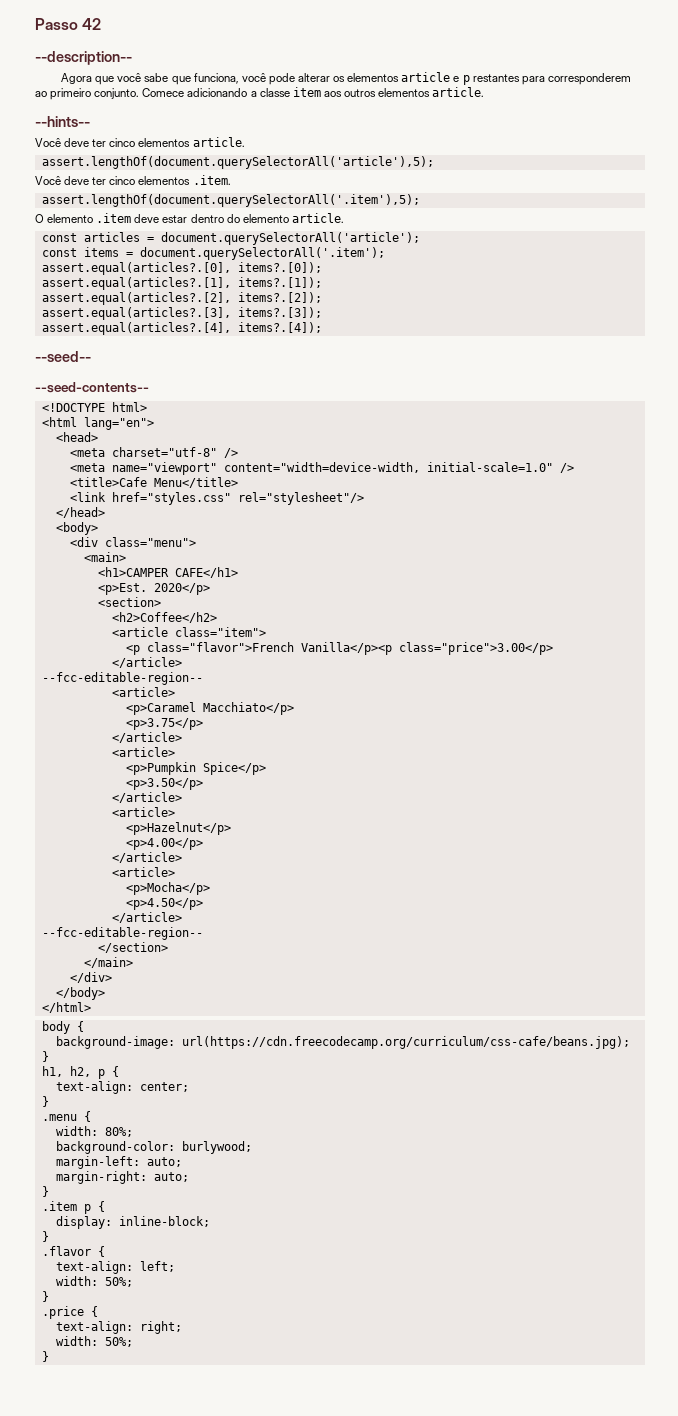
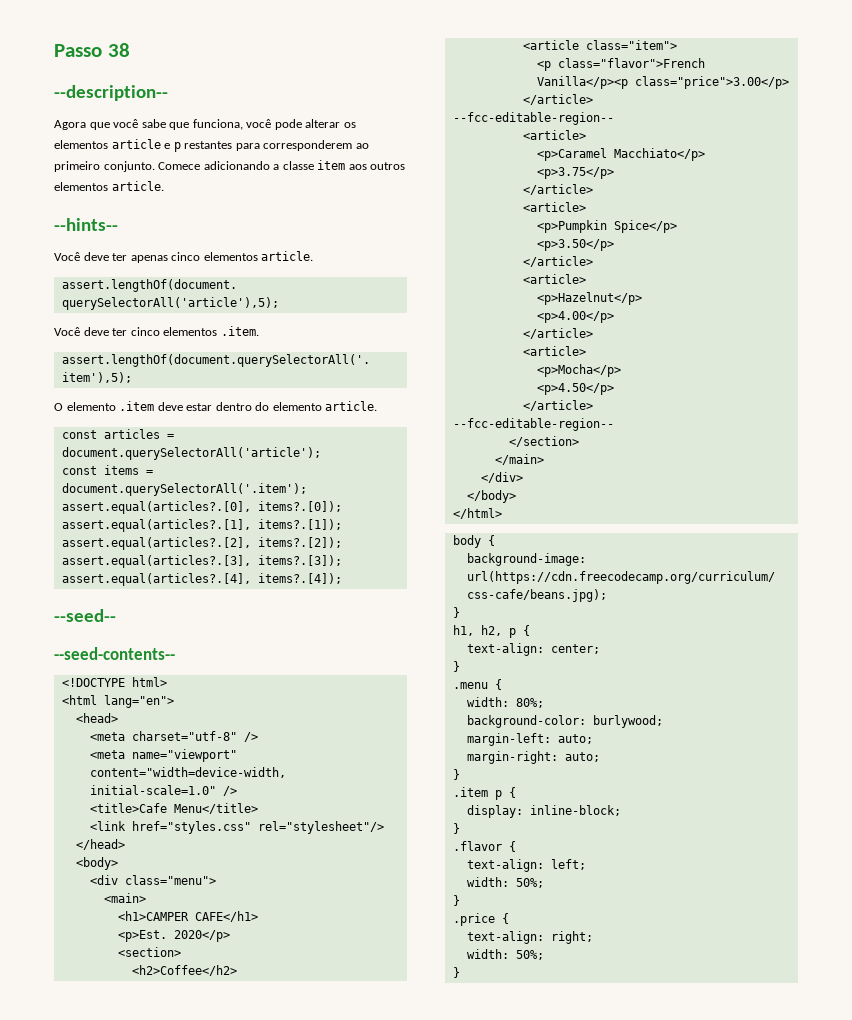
- Passo 42
+ Passo 38
- Você deve ter cinco elementos article.
+ Você deve ter apenas cinco elementos article.

